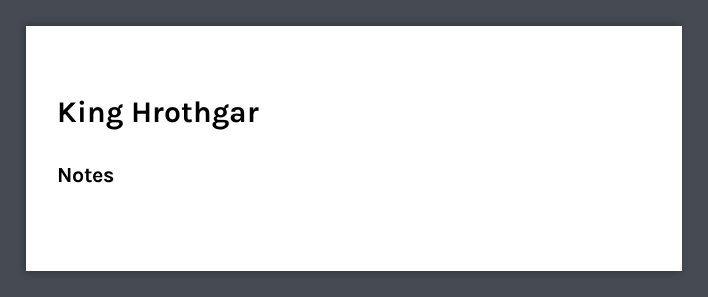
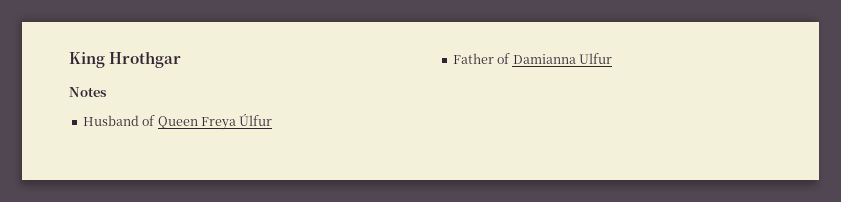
+ Husband of Queen Freya Úlfur
+ Father of Damianna Ulfur

